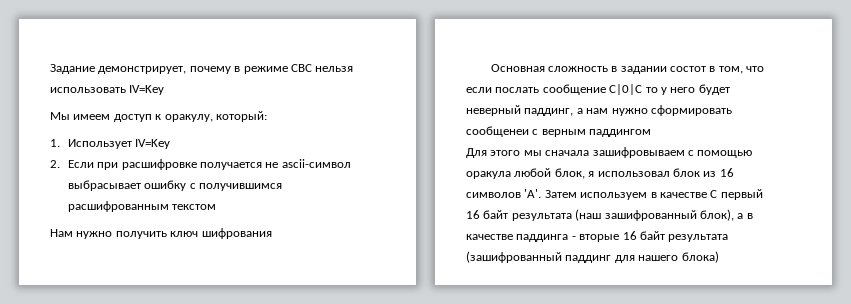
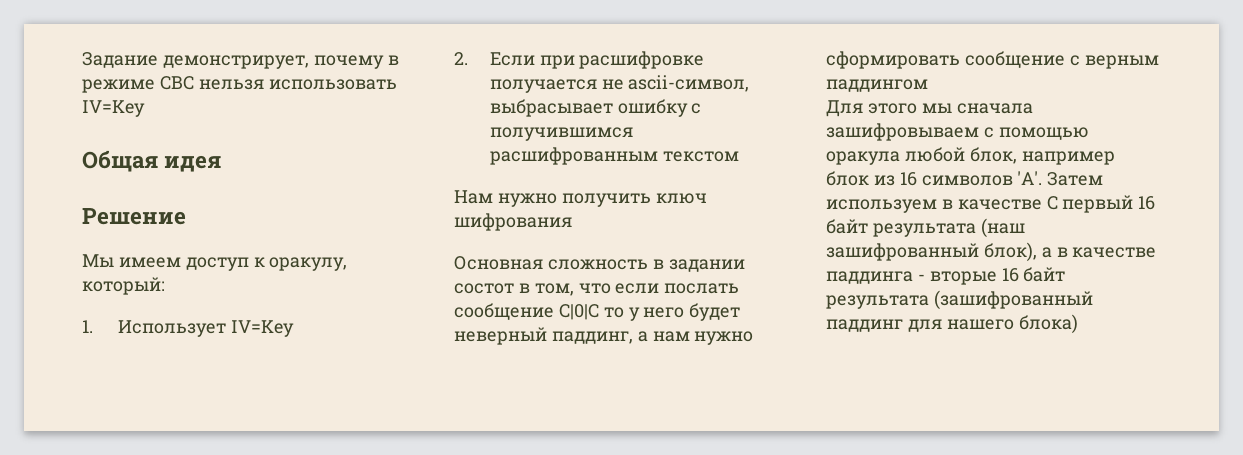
+ Общая идея
+ Решение
- 2. Если при расшифровке получается не ascii-символ выбрасывает ошибку с получившимся расшифрованным текстом
+ 2. Если при расшифровке получается не ascii-символ, выбрасывает ошибку с получившимся расшифрованным текстом
- Основная сложность в задании состот в том, что если послать сообщение C|0|C то у него будет неверный паддинг, а нам нужно сформировать сообщенеи с верным паддингом
+ Основная сложность в задании состот в том, что если послать сообщение C|0|C то у него будет неверный паддинг, а нам нужно сформировать сообщение с верным паддингом
- Для этого мы сначала зашифровываем с помощью оракула любой блок, я использовал блок из 16 символов 'A'. Затем используем в качестве C первый 16 байт результата (наш зашифрованный блок), а в качестве паддинга - вторые 16 байт результата (зашифрованный паддинг для нашего блока)
+ Для этого мы сначала зашифровываем с помощью оракула любой блок, например блок из 16 символов 'A'. Затем используем в качестве C первый 16 байт результата (наш зашифрованный блок), а в качестве паддинга - вторые 16 байт результата (зашифрованный паддинг для нашего блока)

